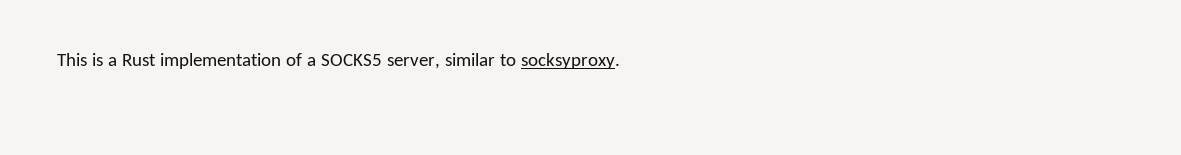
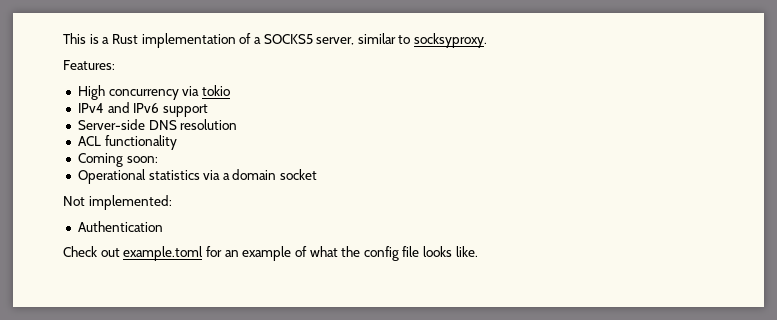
+ Features:
+ High concurrency via tokio
+ IPv4 and IPv6 support
+ Server-side DNS resolution
+ ACL functionality
+ Coming soon:
+ Operational statistics via a domain socket
+ Not implemented:
+ Authentication
+ Check out example.toml for an example of what the config file looks like.

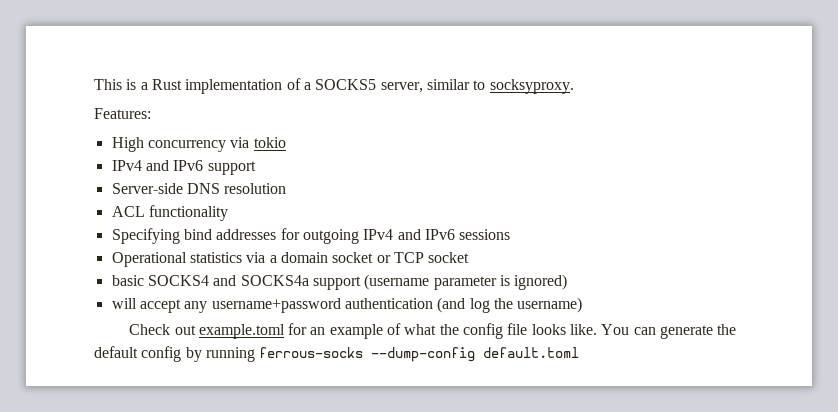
- Coming soon:
+ Specifying bind addresses for outgoing IPv4 and IPv6 sessions
- Operational statistics via a domain socket
- Not implemented:
- Authentication
+ Operational statistics via a domain socket or TCP socket
+ basic SOCKS4 and SOCKS4a support (username parameter is ignored)
+ will accept any username+password authentication (and log the username)
+ You can generate the default config by running ferrous-socks --dump-config default.toml

